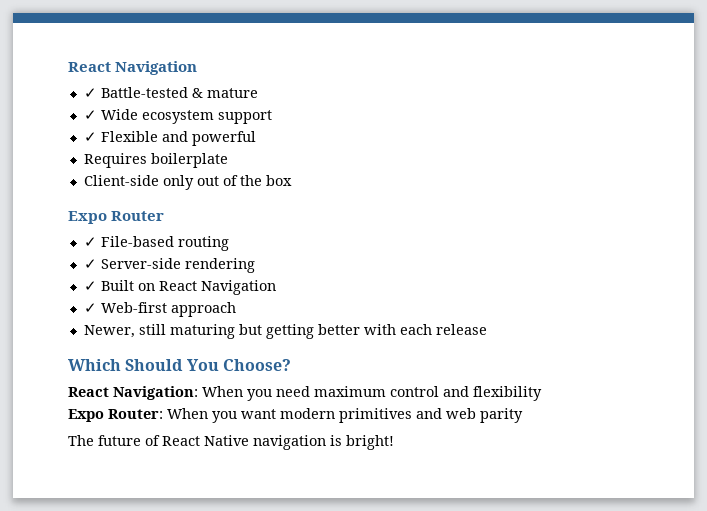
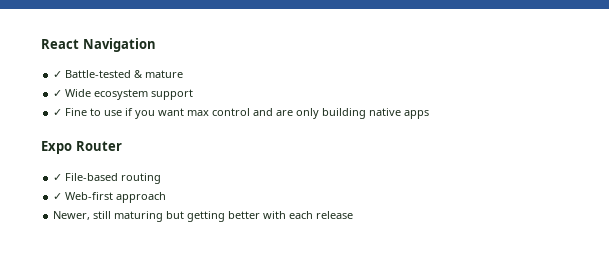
- ✓ Flexible and powerful
- Requires boilerplate
- Client-side only out of the box
+ ✓ Fine to use if you want max control and are only building native apps
- ✓ Server-side rendering
- ✓ Built on React Navigation
- Which Should You Choose?
- React Navigation: When you need maximum control and flexibility
- Expo Router: When you want modern primitives and web parity
- The future of React Native navigation is bright!

